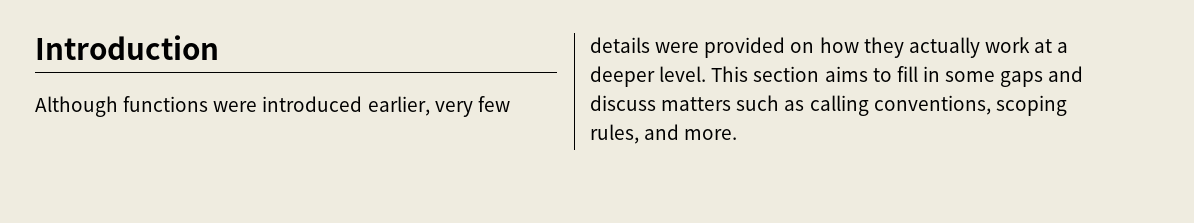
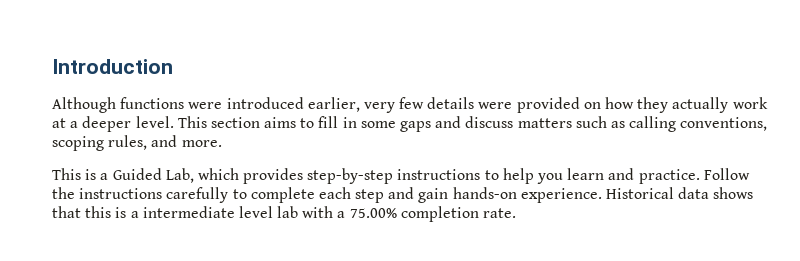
+ This is a Guided Lab, which provides step-by-step instructions to help you learn and practice. Follow the instructions carefully to complete each step and gain hands-on experience. Historical data shows that this is a intermediate level lab with a 75.00% completion rate.

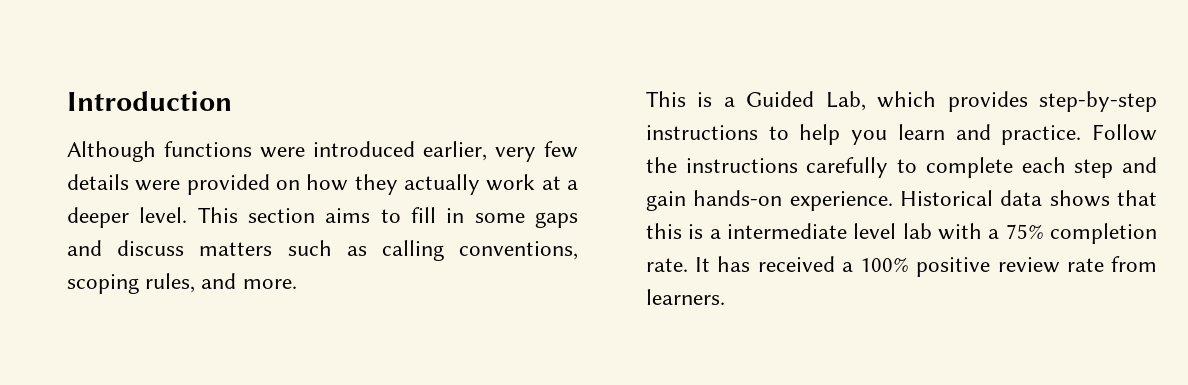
- Historical data shows that this is a intermediate level lab with a 75.00% completion rate.
+ Historical data shows that this is a intermediate level lab with a 75% completion rate.
+ It has received a 100% positive review rate from learners.

